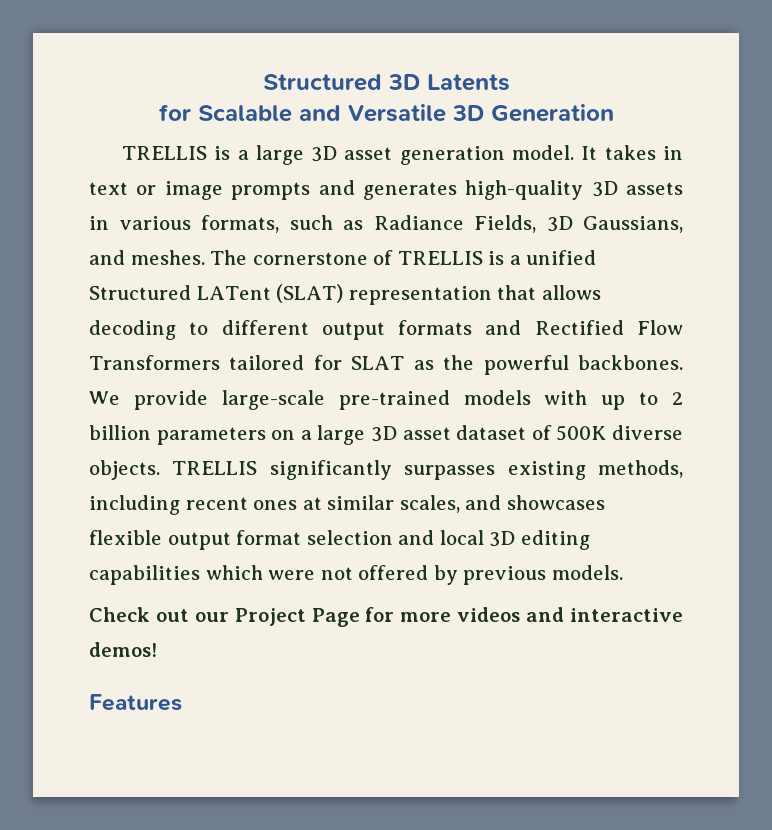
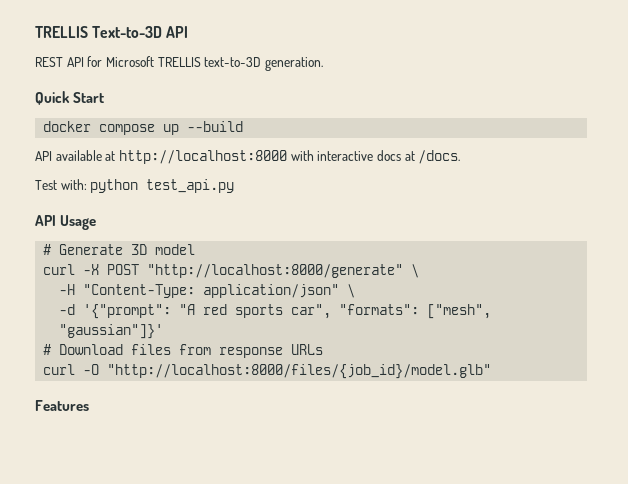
- Structured 3D Latents
- for Scalable and Versatile 3D Generation
- TRELLIS is a large 3D asset generation model. It takes in text or image prompts and generates high-quality 3D assets in various formats, such as Radiance Fields, 3D Gaussians, and meshes. The cornerstone of TRELLIS is a unified Structured LATent (SLAT) representation that allows decoding to different output formats and Rectified Flow Transformers tailored for SLAT as the powerful backbones. We provide large-scale pre-trained models with up to 2 billion parameters on a large 3D asset dataset of 500K diverse objects. TRELLIS significantly surpasses existing methods, including recent ones at similar scales, and showcases flexible output format selection and local 3D editing capabilities which were not offered by previous models.
- Check out our Project Page for more videos and interactive demos!
+ TRELLIS Text-to-3D API
+ REST API for Microsoft TRELLIS text-to-3D generation.
+ Quick Start
+ docker compose up --build
+ API available at http://localhost:8000 with interactive docs at /docs.
+ Test with: python test_api.py
+ API Usage
+ # Generate 3D model
+ curl -X POST "http://localhost:8000/generate" \
+ -H "Content-Type: application/json" \
+ -d '{"prompt": "A red sports car", "formats": ["mesh", "gaussian"]}'
+ # Download files from response URLs
+ curl -O "http://localhost:8000/files/{job_id}/model.glb"

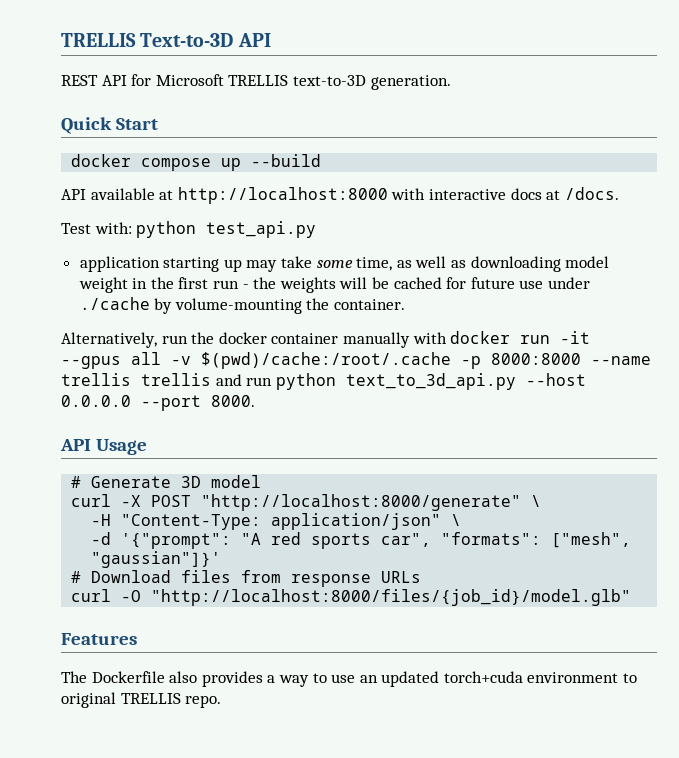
+ application starting up may take some time, as well as downloading model weight in the first run - the weights will be cached for future use under ./cache by volume-mounting the container.
+ Alternatively, run the docker container manually with docker run -it --gpus all -v $(pwd)/cache:/root/.cache -p 8000:8000 --name trellis trellis and run python text_to_3d_api.py --host 0.0.0.0 --port 8000.
+ The Dockerfile also provides a way to use an updated torch+cuda environment to original TRELLIS repo.

